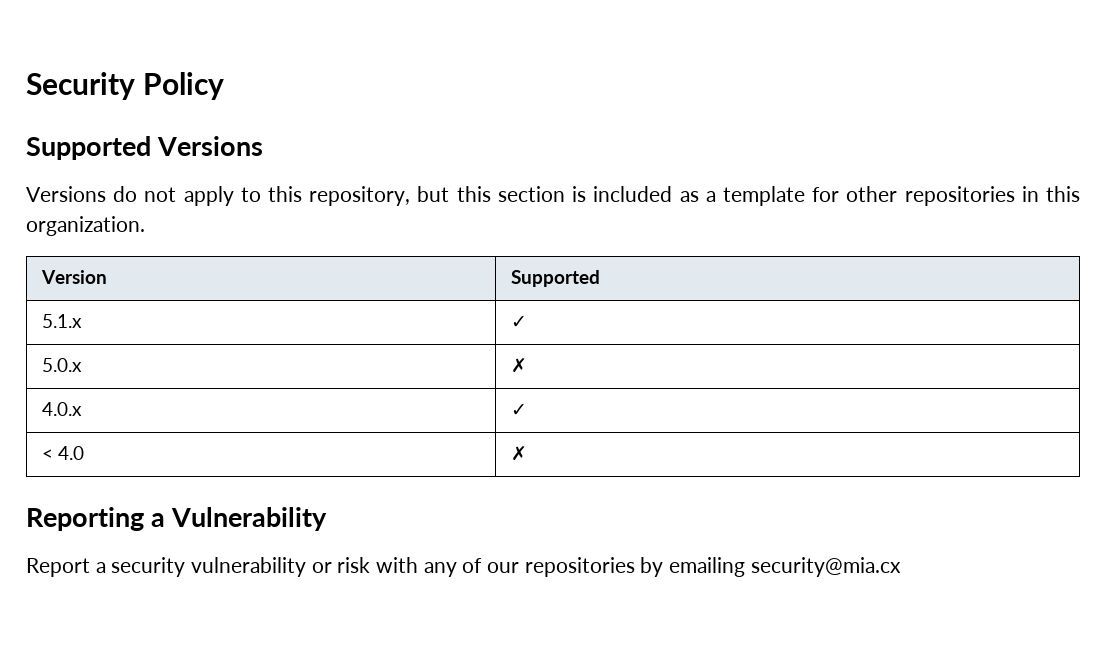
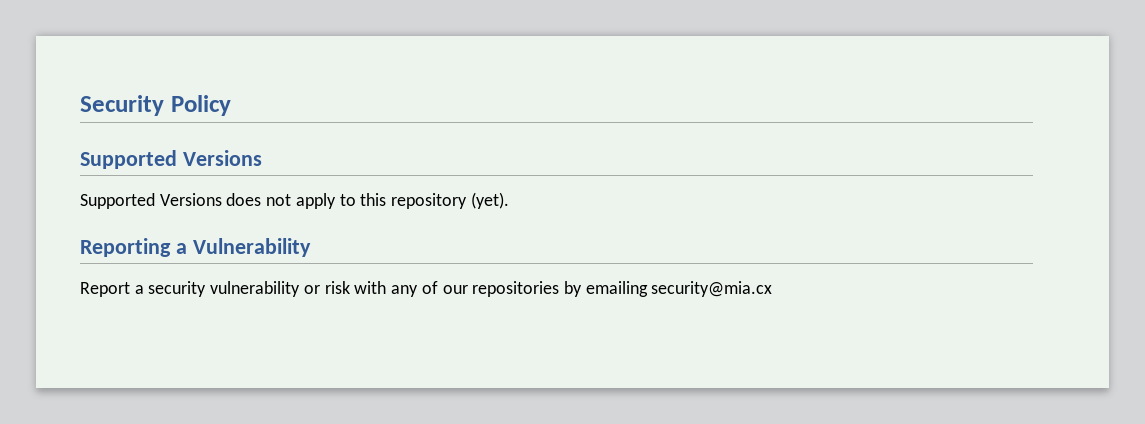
- Versions do not apply to this repository, but this section is included as a template for other repositories in this organization.
- Version | Supported
- 5.1.x | ✓
- 5.0.x | ✗
- 4.0.x | ✓
- < 4.0 | ✗
+ Supported Versions does not apply to this repository (yet).

